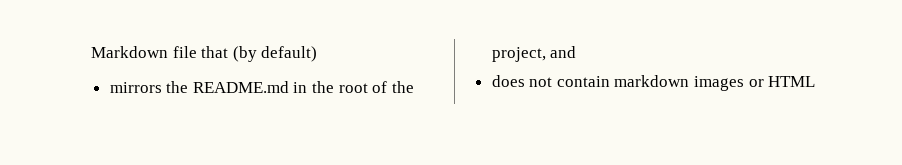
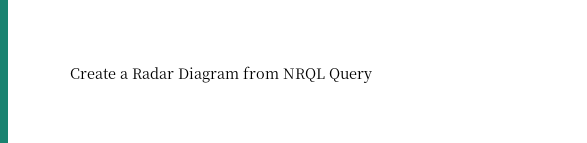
- Markdown file that (by default)
- mirrors the README.md in the root of the project, and
- does not contain markdown images or HTML
+ Create a Radar Diagram from NRQL Query

